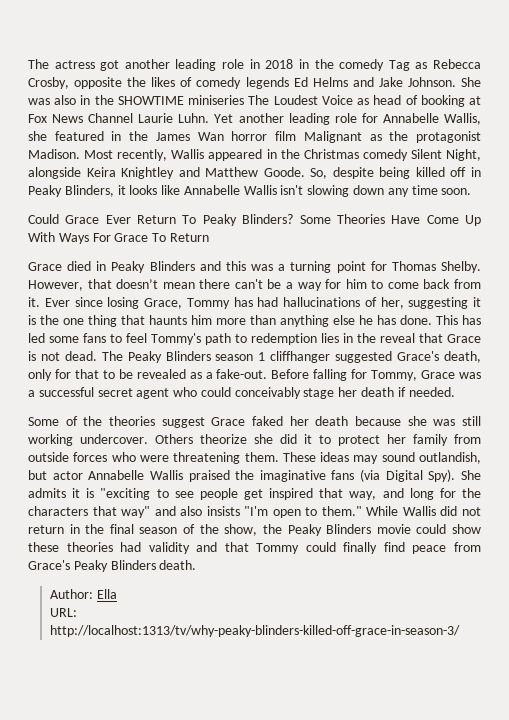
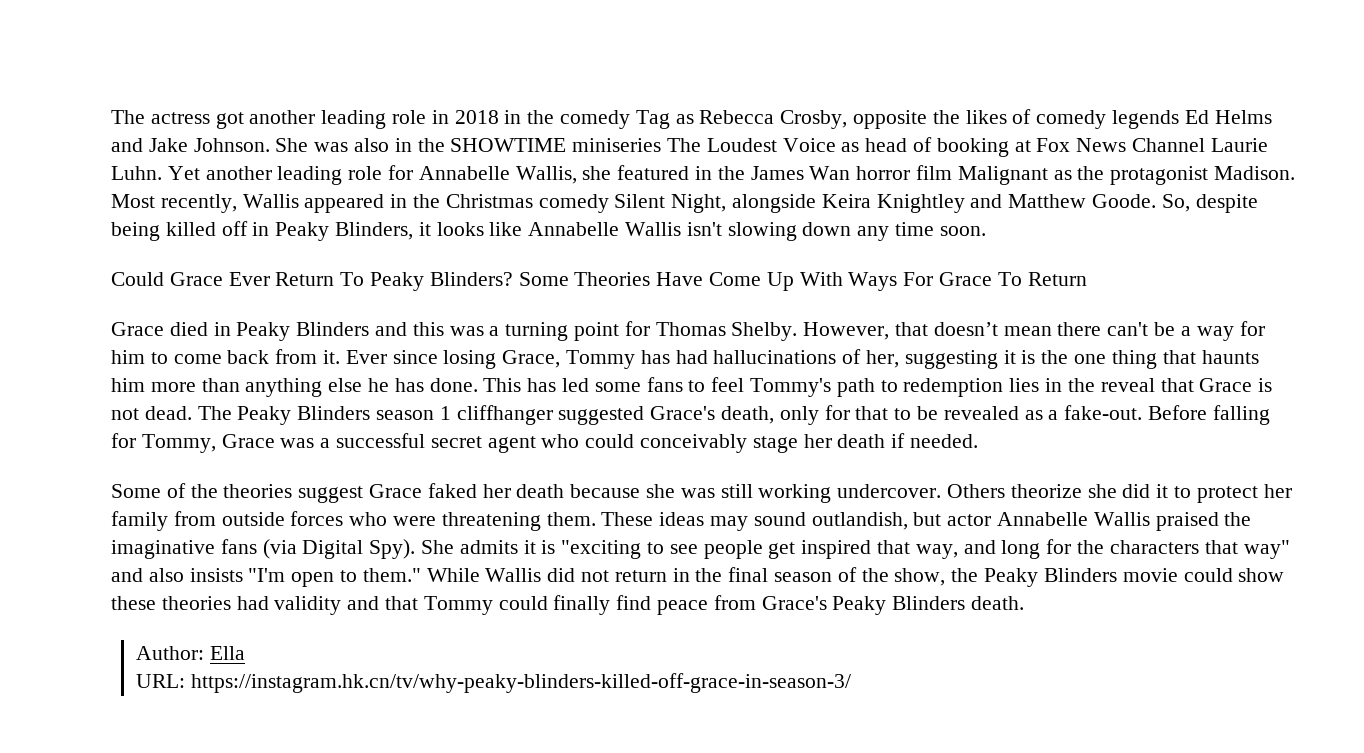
- URL: http://localhost:1313/tv/why-peaky-blinders-killed-off-grace-in-season-3/
+ URL: https://instagram.hk.cn/tv/why-peaky-blinders-killed-off-grace-in-season-3/

